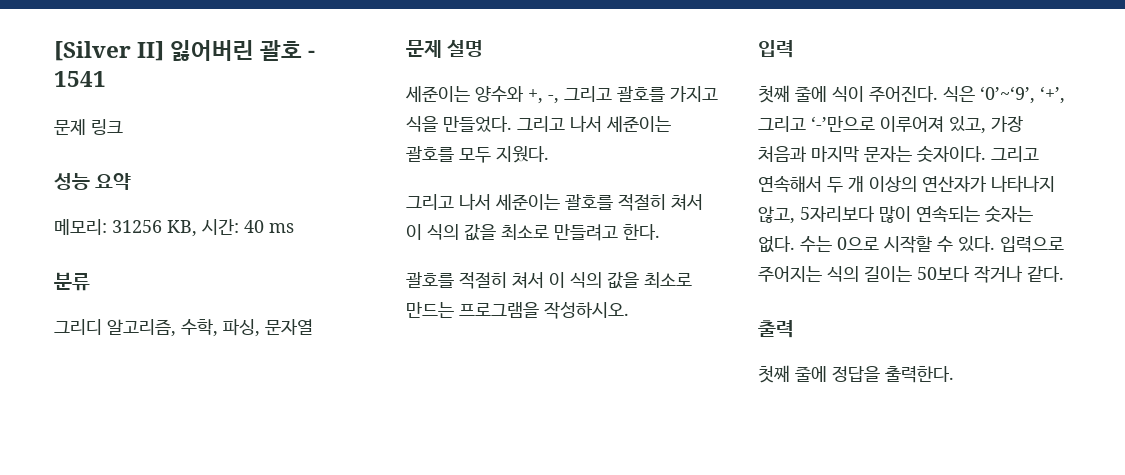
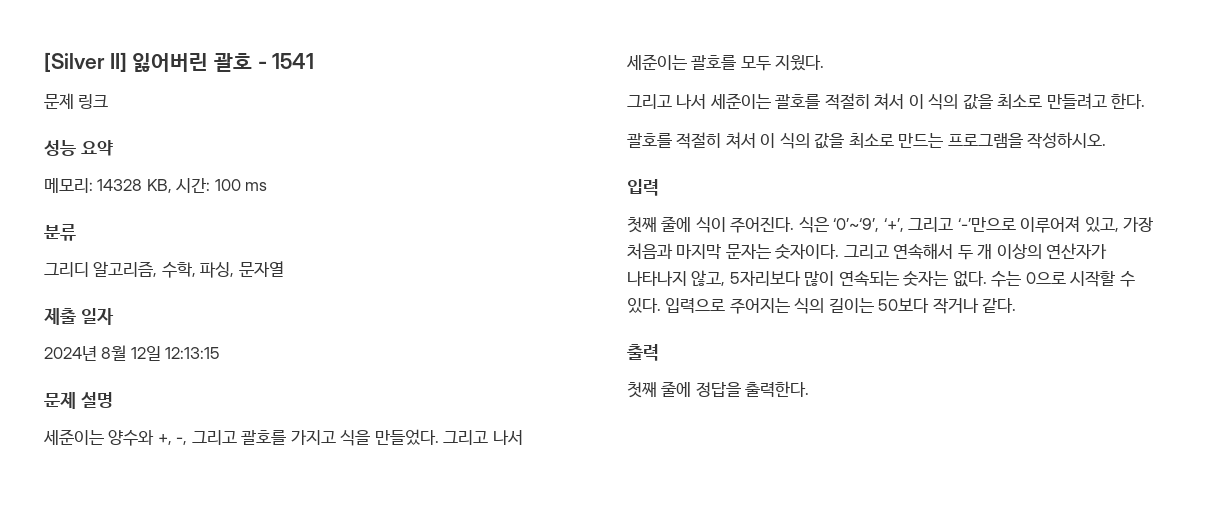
- 메모리: 31256 KB, 시간: 40 ms
+ 메모리: 14328 KB, 시간: 100 ms
+ 제출 일자
+ 2024년 8월 12일 12:13:15

